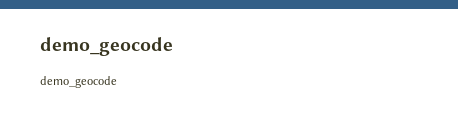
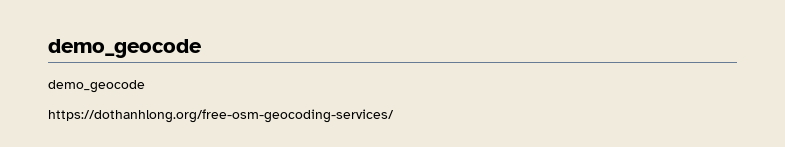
+ https://dothanhlong.org/free-osm-geocoding-services/

